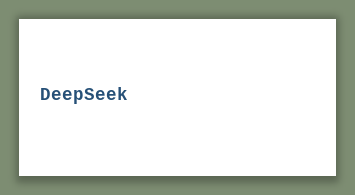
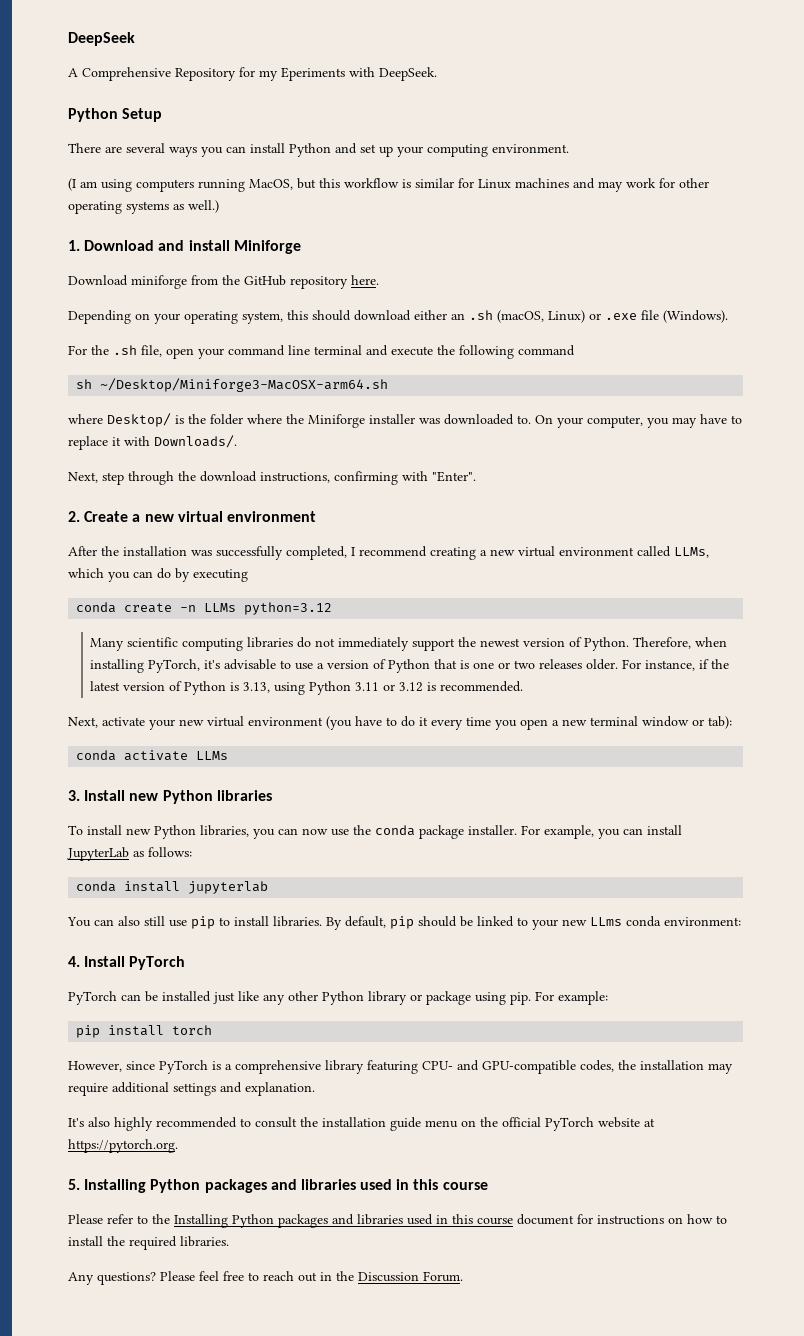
+ A Comprehensive Repository for my Eperiments with DeepSeek.
+ Python Setup
+ There are several ways you can install Python and set up your computing environment.
+ (I am using computers running MacOS, but this workflow is similar for Linux machines and may work for other operating systems as well.)
+ 1. Download and install Miniforge
+ Download miniforge from the GitHub repository here.
+ Depending on your operating system, this should download either an .sh (macOS, Linux) or .exe file (Windows).
+ For the .sh file, open your command line terminal and execute the following command
+ sh ~/Desktop/Miniforge3-MacOSX-arm64.sh
+ where Desktop/ is the folder where the Miniforge installer was downloaded to. On your computer, you may have to replace it with Downloads/.
+ Next, step through the download instructions, confirming with "Enter".
+ 2. Create a new virtual environment
+ After the installation was successfully completed, I recommend creating a new virtual environment called LLMs, which you can do by executing
+ conda create -n LLMs python=3.12
+ Many scientific computing libraries do not immediately support the newest version of Python. Therefore, when installing PyTorch, it's advisable to use a version of Python that is one or two releases older. For instance, if the latest version of Python is 3.13, using Python 3.11 or 3.12 is recommended.
+ Next, activate your new virtual environment (you have to do it every time you open a new terminal window or tab):
+ conda activate LLMs
+ 3. Install new Python libraries
+ To install new Python libraries, you can now use the conda package installer. For example, you can install JupyterLab as follows:
+ conda install jupyterlab
+ You can also still use pip to install libraries. By default, pip should be linked to your new LLms conda environment:
+ 4. Install PyTorch
+ PyTorch can be installed just like any other Python library or package using pip. For example:
+ pip install torch
+ However, since PyTorch is a comprehensive library featuring CPU- and GPU-compatible codes, the installation may require additional settings and explanation.
+ It's also highly recommended to consult the installation guide menu on the official PyTorch website at https://pytorch.org.
+ 5. Installing Python packages and libraries used in this course
+ Please refer to the Installing Python packages and libraries used in this course document for instructions on how to install the required libraries.
+ Any questions? Please feel free to reach out in the Discussion Forum.

